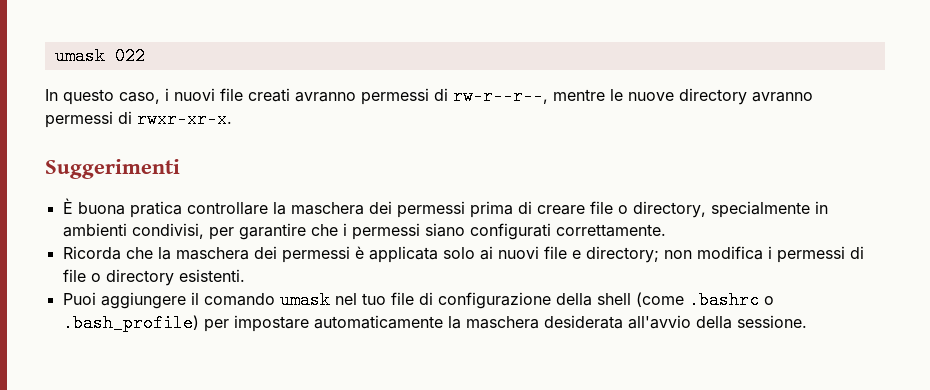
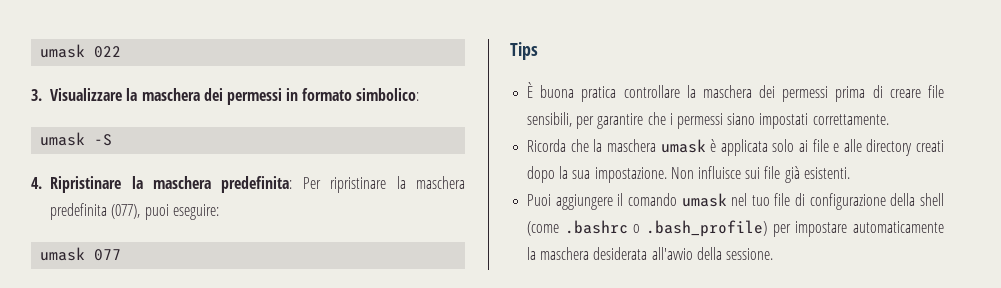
- In questo caso, i nuovi file creati avranno permessi di rw-r--r--, mentre le nuove directory avranno permessi di rwxr-xr-x.
- Suggerimenti
+ 3. Visualizzare la maschera dei permessi in formato simbolico:
+ umask -S
+ 4. Ripristinare la maschera predefinita: Per ripristinare la maschera predefinita (077), puoi eseguire:
+ umask 077
+ Tips
- È buona pratica controllare la maschera dei permessi prima di creare file o directory, specialmente in ambienti condivisi, per garantire che i permessi siano configurati correttamente.
+ È buona pratica controllare la maschera dei permessi prima di creare file sensibili, per garantire che i permessi siano impostati correttamente.
- Ricorda che la maschera dei permessi è applicata solo ai nuovi file e directory; non modifica i permessi di file o directory esistenti.
+ Ricorda che la maschera umask è applicata solo ai file e alle directory creati dopo la sua impostazione. Non influisce sui file già esistenti.

